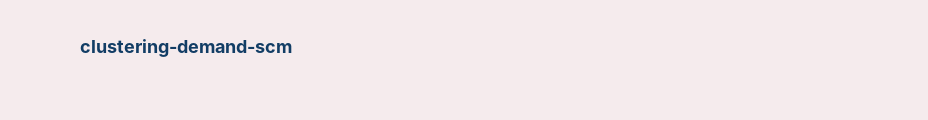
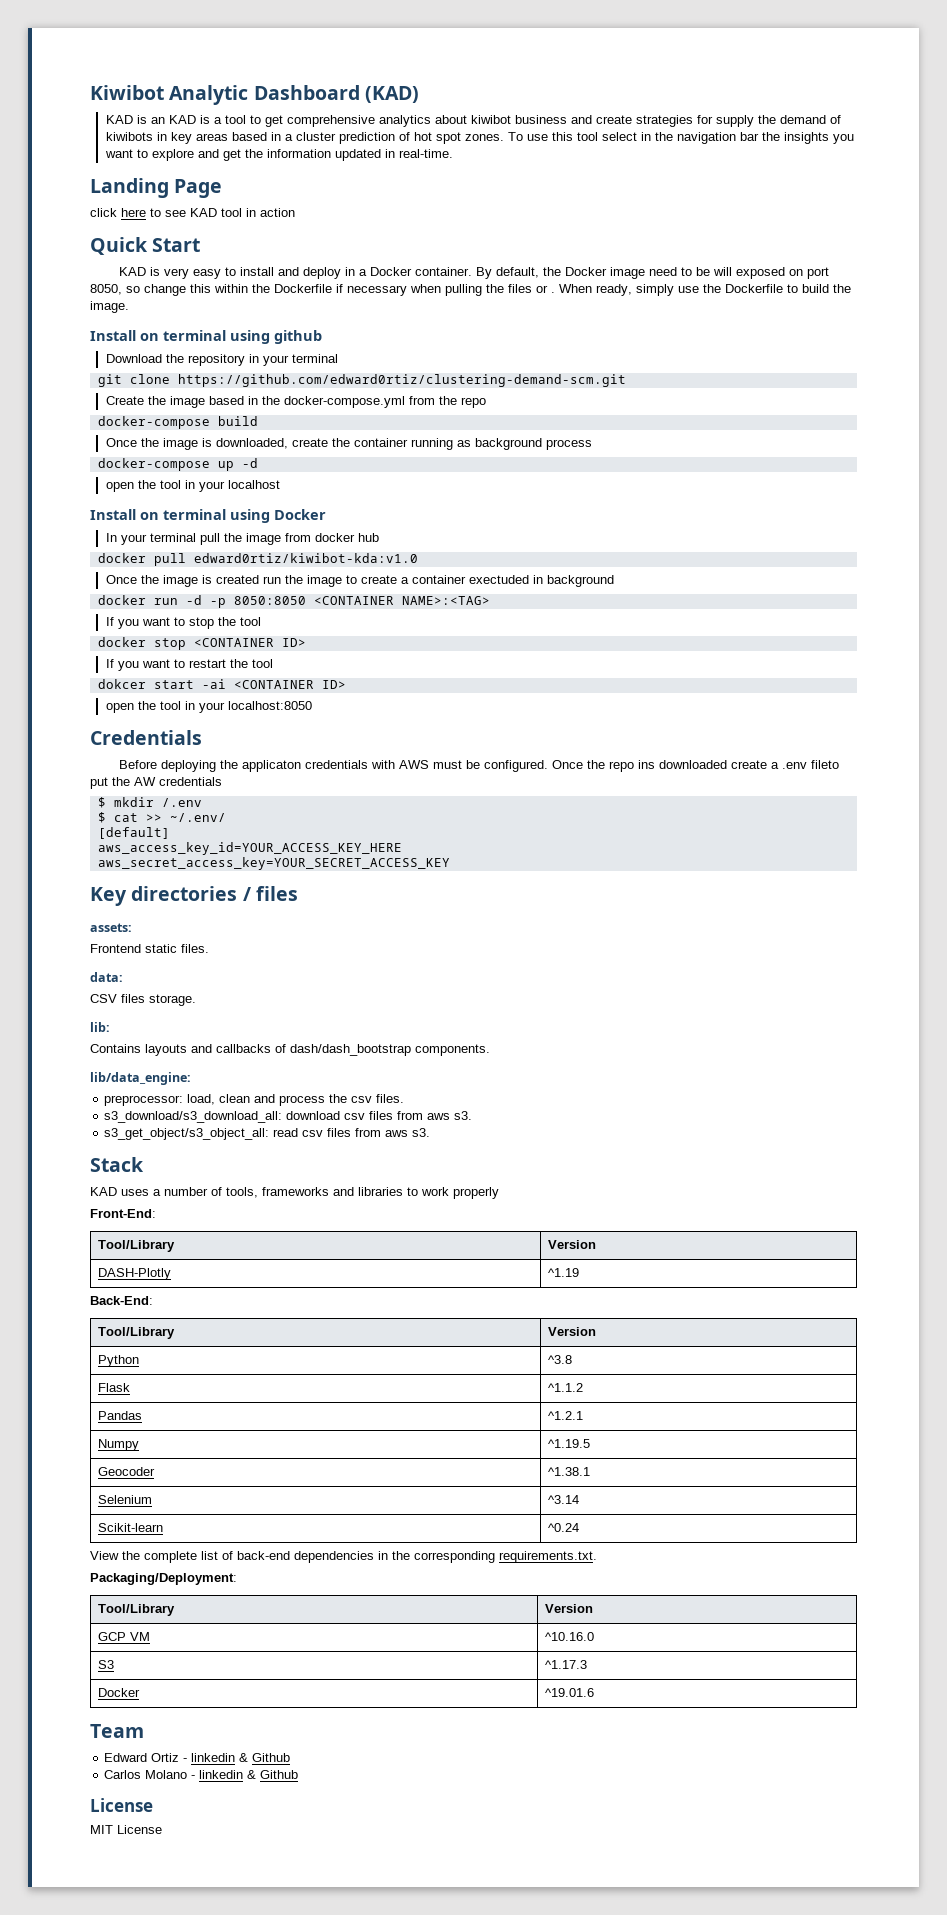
- clustering-demand-scm
+ Kiwibot Analytic Dashboard (KAD)
+ KAD is an KAD is a tool to get comprehensive analytics about kiwibot business and create strategies for supply the demand of kiwibots in key areas based in a cluster prediction of hot spot zones. To use this tool select in the navigation bar the insights you want to explore and get the information updated in real-time.
+ Landing Page
+ click here to see KAD tool in action
+ Quick Start
+ KAD is very easy to install and deploy in a Docker container. By default, the Docker image need to be will exposed on port 8050, so change this within the Dockerfile if necessary when pulling the files or . When ready, simply use the Dockerfile to build the image.
+ Install on terminal using github
+ Download the repository in your terminal
+ git clone https://github.com/edward0rtiz/clustering-demand-scm.git
+ Create the image based in the docker-compose.yml from the repo
+ docker-compose build
+ Once the image is downloaded, create the container running as background process
+ docker-compose up -d
+ open the tool in your localhost
+ Install on terminal using Docker
+ In your terminal pull the image from docker hub
+ docker pull edward0rtiz/kiwibot-kda:v1.0
+ Once the image is created run the image to create a container exectuded in background
+ docker run -d -p 8050:8050 <CONTAINER NAME>:<TAG>
+ If you want to stop the tool
+ docker stop <CONTAINER ID>
+ If you want to restart the tool
+ dokcer start -ai <CONTAINER ID>
+ open the tool in your localhost:8050
+ Credentials
+ Before deploying the applicaton credentials with AWS must be configured. Once the repo ins downloaded create a .env fileto put the AW credentials
+ $ mkdir /.env
+ $ cat >> ~/.env/
+ [default]
+ aws_access_key_id=YOUR_ACCESS_KEY_HERE
+ aws_secret_access_key=YOUR_SECRET_ACCESS_KEY
+ Key directories / files
+ assets:
+ Frontend static files.
+ data:
+ CSV files storage.
+ lib:
+ Contains layouts and callbacks of dash/dash_bootstrap components.
+ lib/data_engine:
+ preprocessor: load, clean and process the csv files.
+ s3_download/s3_download_all: download csv files from aws s3.
+ s3_get_object/s3_object_all: read csv files from aws s3.
+ Stack
+ KAD uses a number of tools, frameworks and libraries to work properly
+ Front-End:
+ Tool/Library | Version
+ DASH-Plotly | ^1.19
+ Back-End:
+ Tool/Library | Version
+ Python | ^3.8
+ Flask | ^1.1.2
+ Pandas | ^1.2.1
+ Numpy | ^1.19.5
+ Geocoder | ^1.38.1
+ Selenium | ^3.14
+ Scikit-learn | ^0.24
+ View the complete list of back-end dependencies in the corresponding requirements.txt.
+ Packaging/Deployment:
+ Tool/Library | Version
+ GCP VM | ^10.16.0
+ S3 | ^1.17.3
+ Docker | ^19.01.6
+ Team
+ Edward Ortiz - linkedin & Github
+ Carlos Molano - linkedin & Github
+ License
+ MIT License

